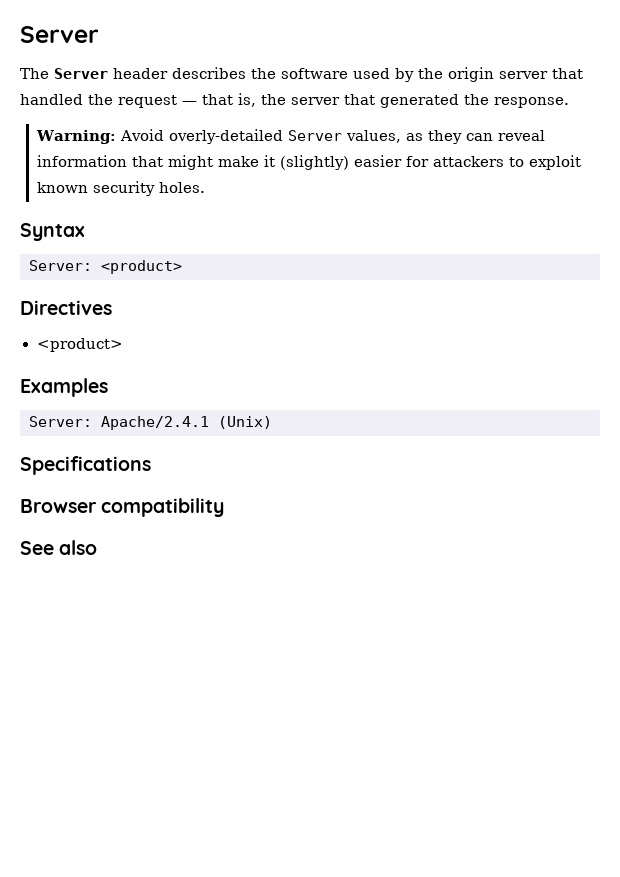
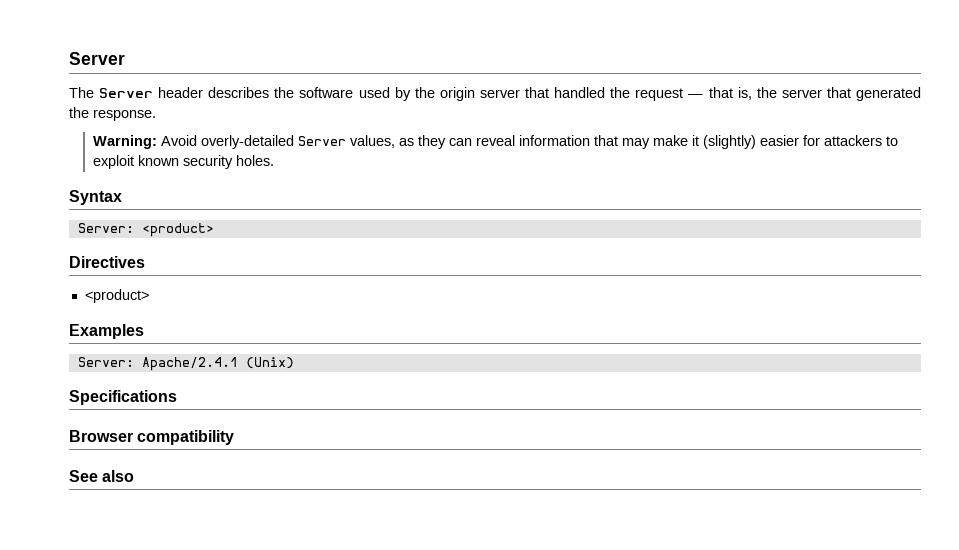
- Warning: Avoid overly-detailed Server values, as they can reveal information that might make it (slightly) easier for attackers to exploit known security holes.
+ Warning: Avoid overly-detailed Server values, as they can reveal information that may make it (slightly) easier for attackers to exploit known security holes.

